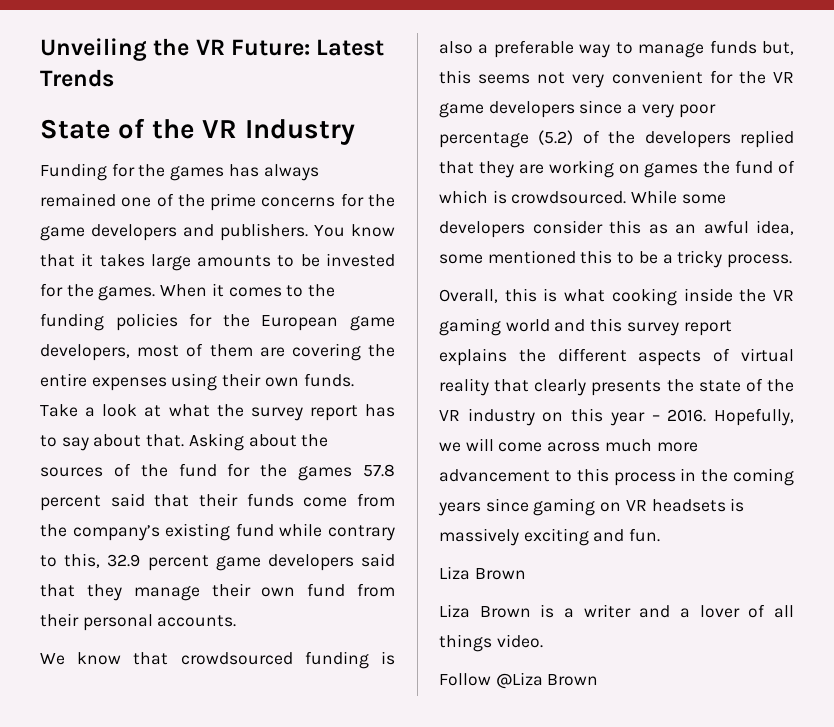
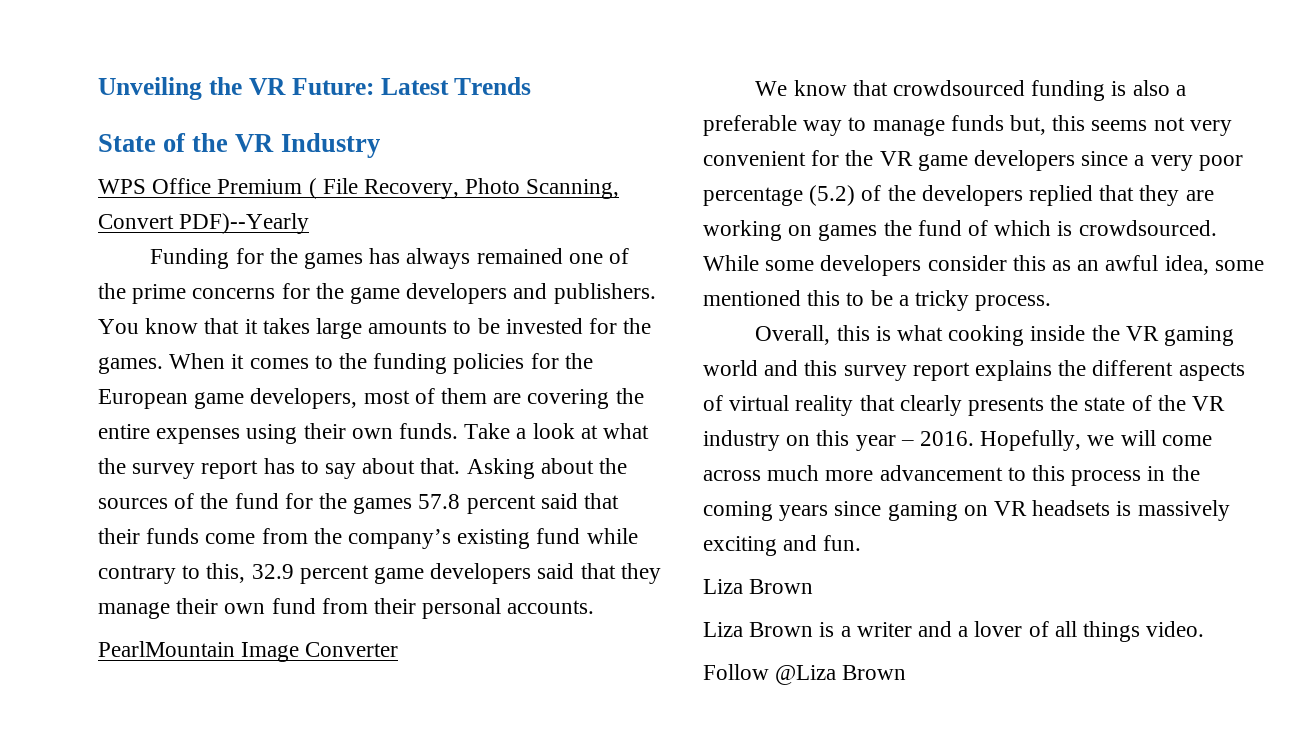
+ WPS Office Premium ( File Recovery, Photo Scanning, Convert PDF)--Yearly
+ PearlMountain Image Converter

